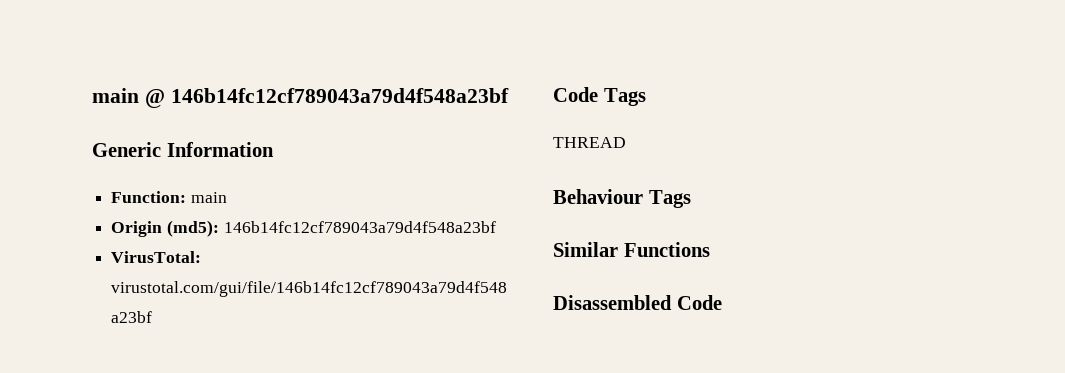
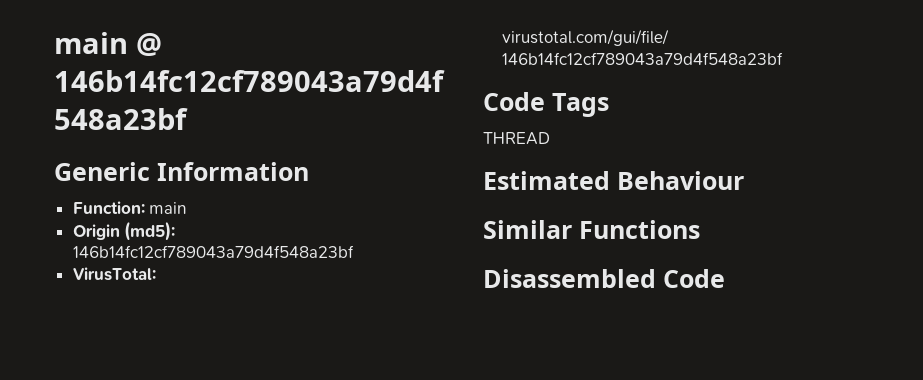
- Behaviour Tags
+ Estimated Behaviour

